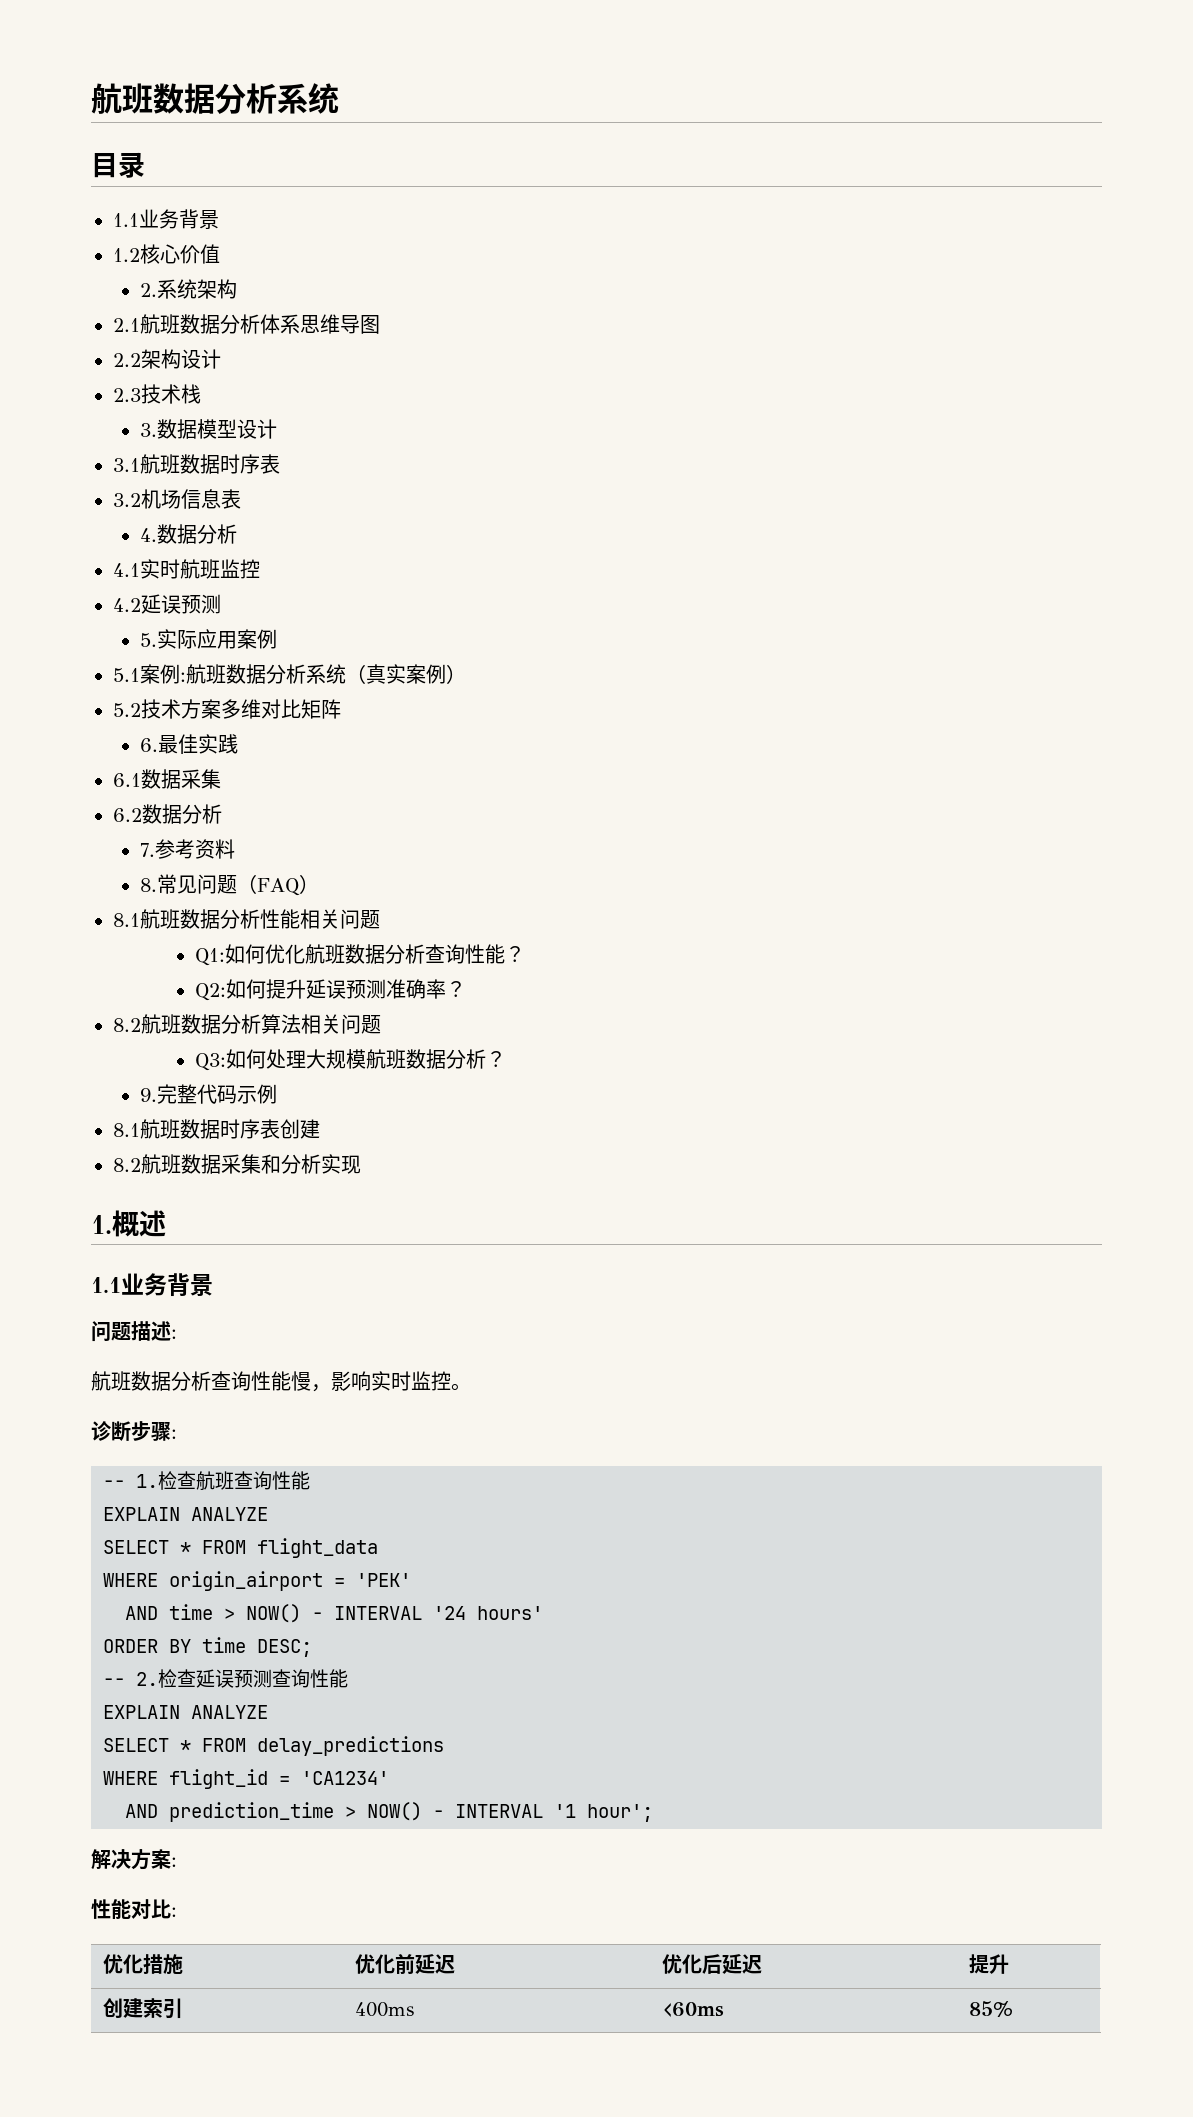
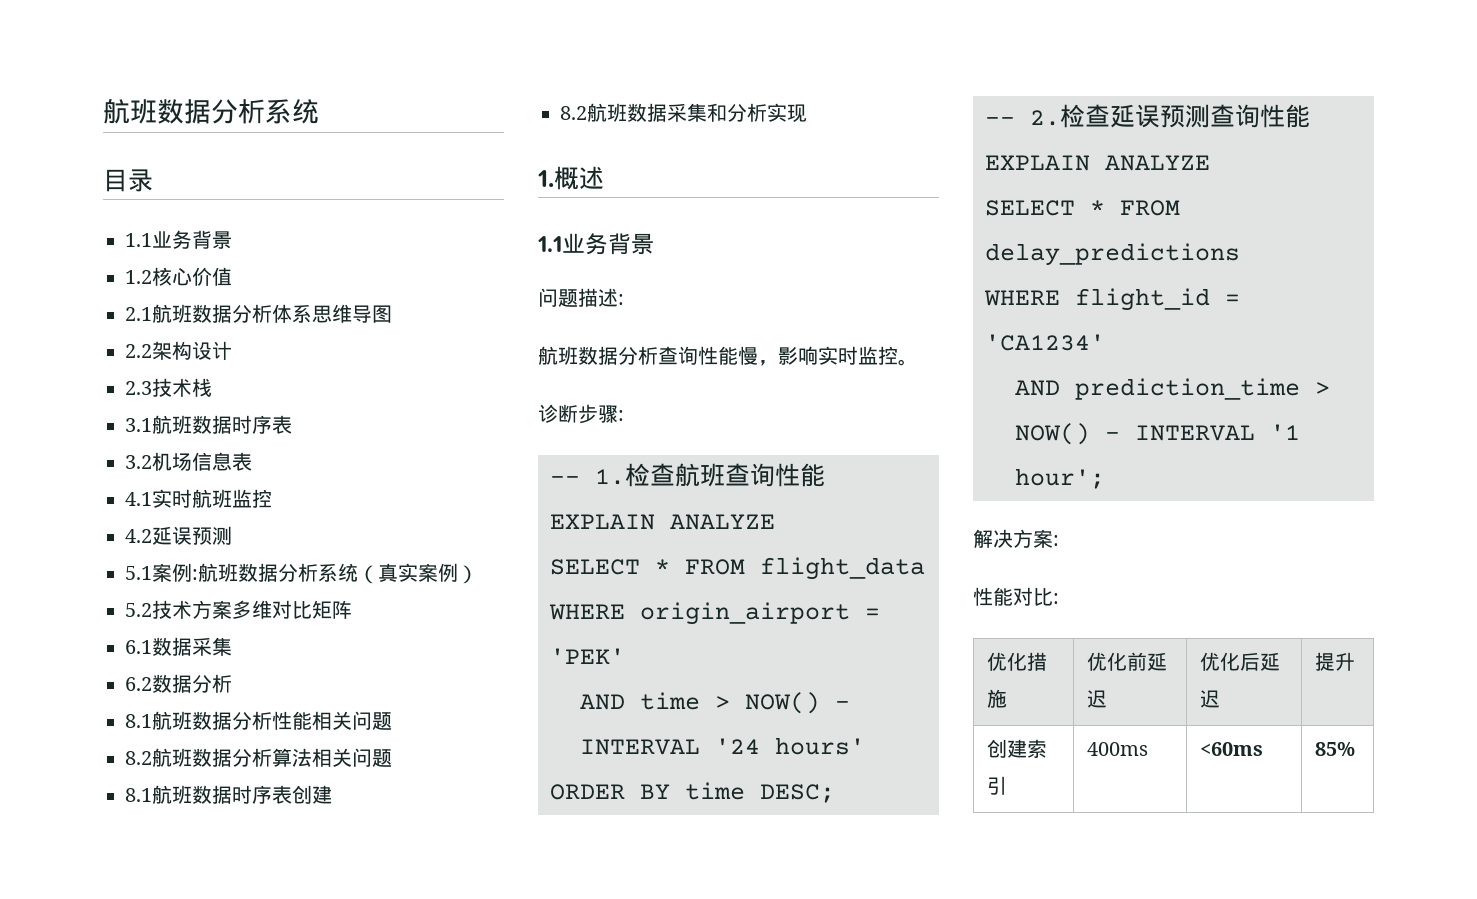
- 2.系统架构
- 3.数据模型设计
- 4.数据分析
- 5.实际应用案例
- 6.最佳实践
- 7.参考资料
- 8.常见问题（FAQ）
- Q1:如何优化航班数据分析查询性能？
- Q2:如何提升延误预测准确率？
- Q3:如何处理大规模航班数据分析？
- 9.完整代码示例

